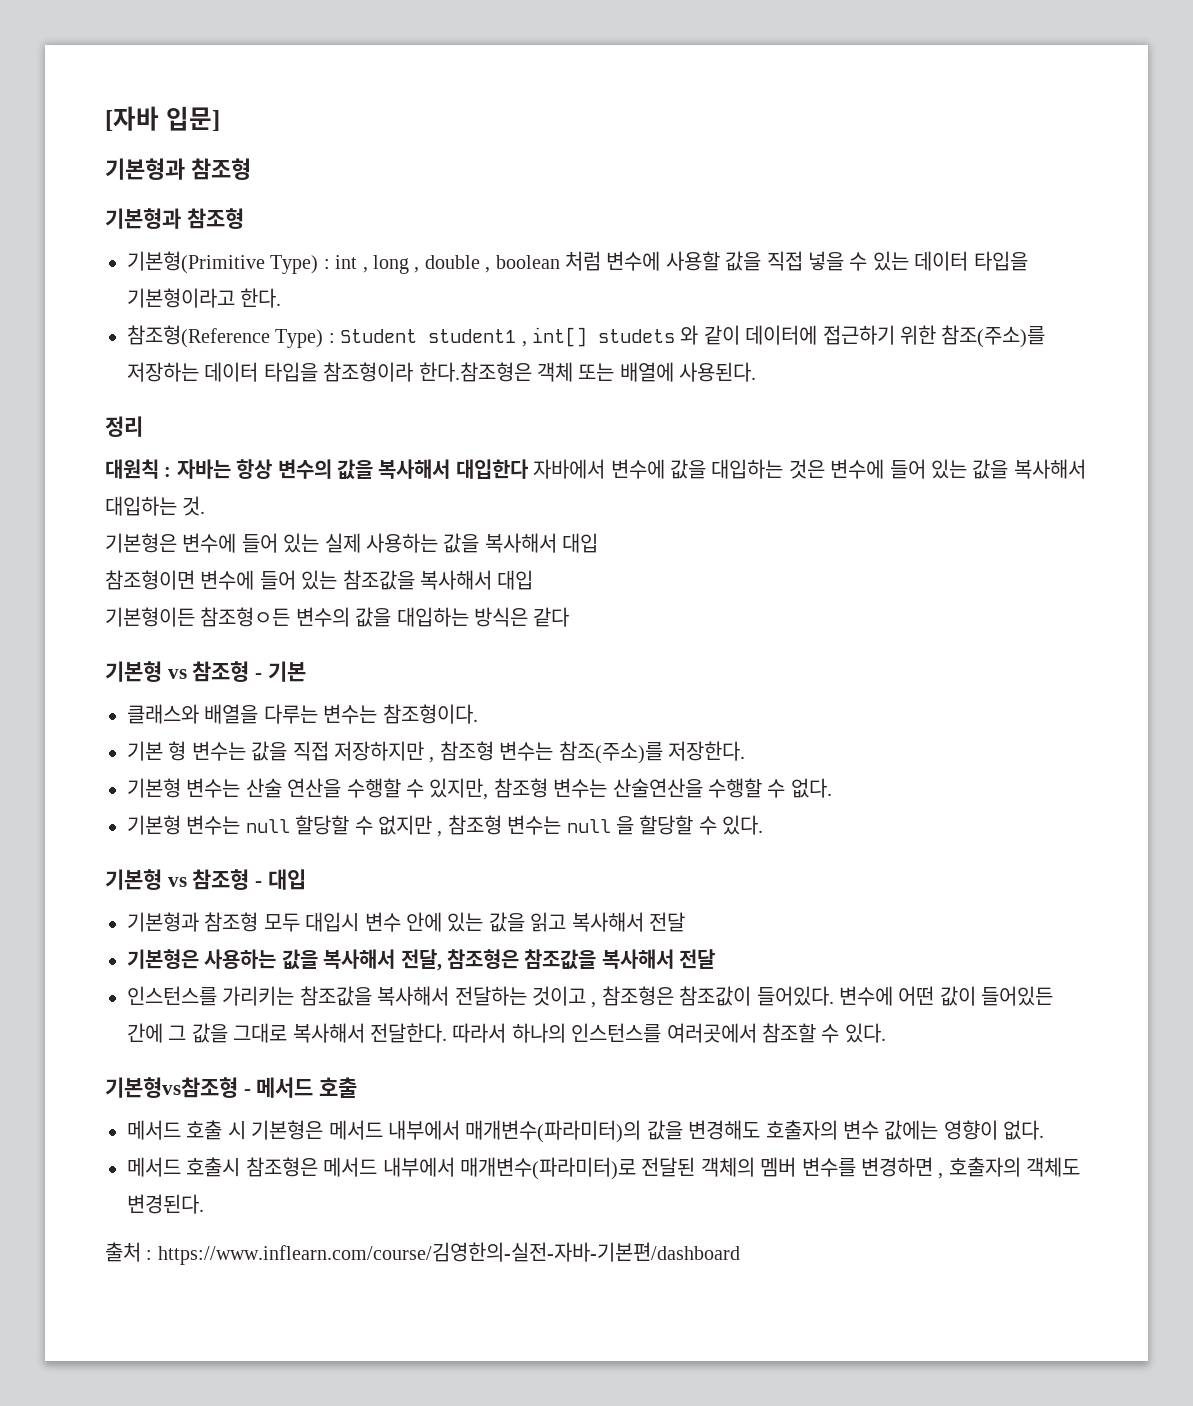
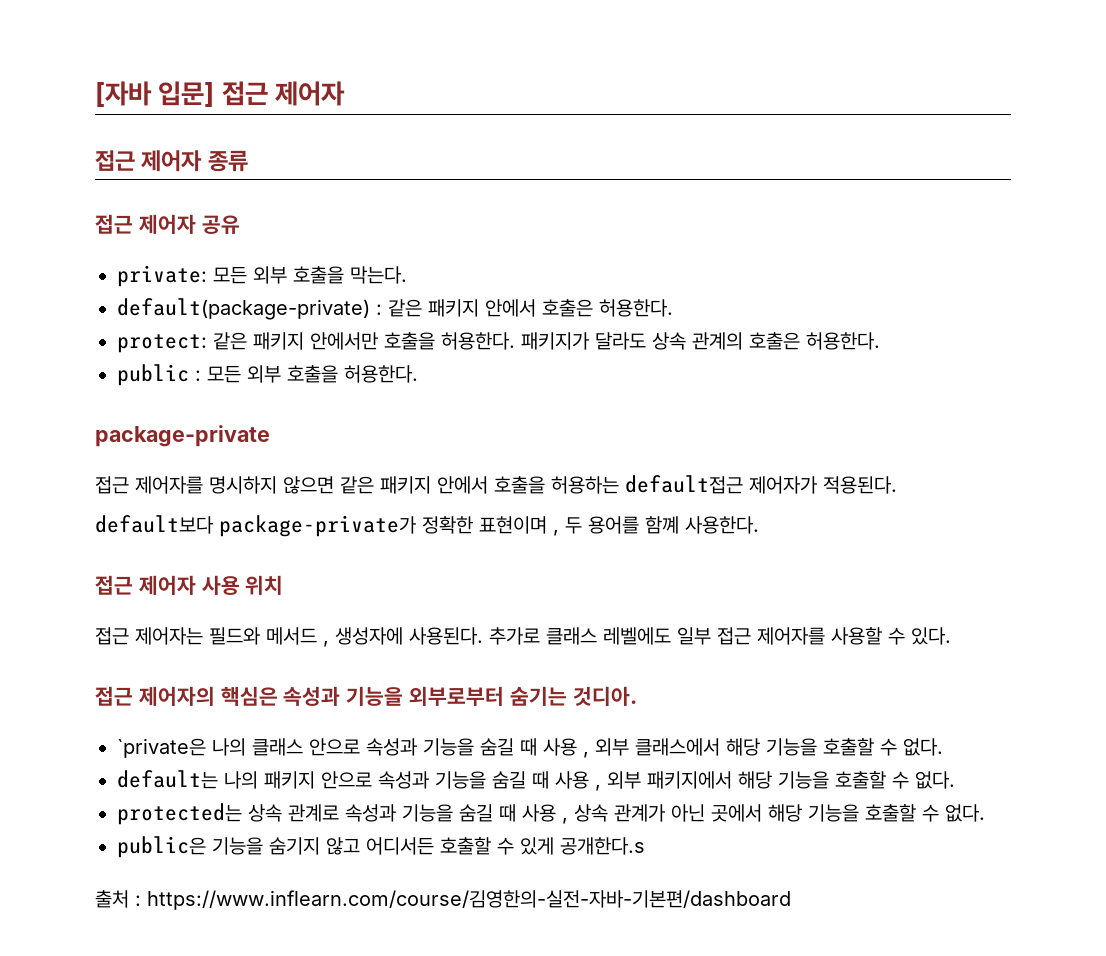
- [자바 입문]
- 기본형과 참조형
- 기본형과 참조형
- 기본형(Primitive Type) : int , long , double , boolean 처럼 변수에 사용할 값을 직접 넣을 수 있는 데이터 타입을 기본형이라고 한다.
- 참조형(Reference Type) : Student student1 , int[] studets 와 같이 데이터에 접근하기 위한 참조(주소)를 저장하는 데이터 타입을 참조형이라 한다.참조형은 객체 또는 배열에 사용된다.
- 정리
- 대원칙 : 자바는 항상 변수의 값을 복사해서 대입한다 자바에서 변수에 값을 대입하는 것은 변수에 들어 있는 값을 복사해서 대입하는 것.
- 기본형은 변수에 들어 있는 실제 사용하는 값을 복사해서 대입
- 참조형이면 변수에 들어 있는 참조값을 복사해서 대입
- 기본형이든 참조형ㅇ든 변수의 값을 대입하는 방식은 같다
- 기본형 vs 참조형 - 기본
- 클래스와 배열을 다루는 변수는 참조형이다.
- 기본 형 변수는 값을 직접 저장하지만 , 참조형 변수는 참조(주소)를 저장한다.
- 기본형 변수는 산술 연산을 수행할 수 있지만, 참조형 변수는 산술연산을 수행할 수 없다.
- 기본형 변수는 null 할당할 수 없지만 , 참조형 변수는 null 을 할당할 수 있다.
- 기본형 vs 참조형 - 대입
- 기본형과 참조형 모두 대입시 변수 안에 있는 값을 읽고 복사해서 전달
- 기본형은 사용하는 값을 복사해서 전달, 참조형은 참조값을 복사해서 전달
- 인스턴스를 가리키는 참조값을 복사해서 전달하는 것이고 , 참조형은 참조값이 들어있다. 변수에 어떤 값이 들어있든 간에 그 값을 그대로 복사해서 전달한다. 따라서 하나의 인스턴스를 여러곳에서 참조할 수 있다.
- 기본형vs참조형 - 메서드 호출
- 메서드 호출 시 기본형은 메서드 내부에서 매개변수(파라미터)의 값을 변경해도 호출자의 변수 값에는 영향이 없다.
- 메서드 호출시 참조형은 메서드 내부에서 매개변수(파라미터)로 전달된 객체의 멤버 변수를 변경하면 , 호출자의 객체도 변경된다.
+ [자바 입문] 접근 제어자
+ 접근 제어자 종류
+ 접근 제어자 공유
+ private: 모든 외부 호출을 막는다.
+ default(package-private) : 같은 패키지 안에서 호출은 허용한다.
+ protect: 같은 패키지 안에서만 호출을 허용한다. 패키지가 달라도 상속 관계의 호출은 허용한다.
+ public : 모든 외부 호출을 허용한다.
+ package-private
+ 접근 제어자를 명시하지 않으면 같은 패키지 안에서 호출을 허용하는 default접근 제어자가 적용된다.
+ default보다 package-private가 정확한 표현이며 , 두 용어를 함꼐 사용한다.
+ 접근 제어자 사용 위치
+ 접근 제어자는 필드와 메서드 , 생성자에 사용된다. 추가로 클래스 레벨에도 일부 접근 제어자를 사용할 수 있다.
+ 접근 제어자의 핵심은 속성과 기능을 외부로부터 숨기는 것디아.
+ `private은 나의 클래스 안으로 속성과 기능을 숨길 때 사용 , 외부 클래스에서 해당 기능을 호출할 수 없다.
+ default는 나의 패키지 안으로 속성과 기능을 숨길 때 사용 , 외부 패키지에서 해당 기능을 호출할 수 없다.
+ protected는 상속 관계로 속성과 기능을 숨길 때 사용 , 상속 관계가 아닌 곳에서 해당 기능을 호출할 수 없다.
+ public은 기능을 숨기지 않고 어디서든 호출할 수 있게 공개한다.s

